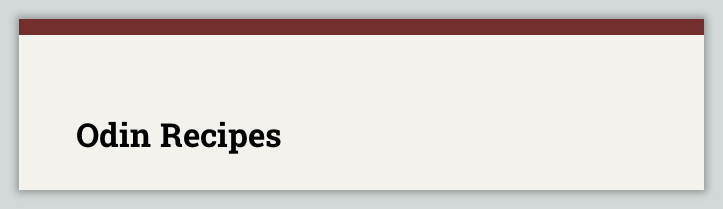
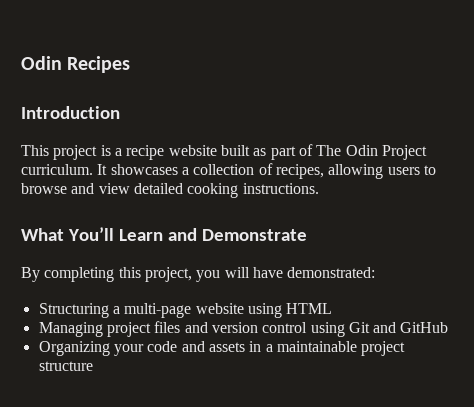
+ Introduction
+ This project is a recipe website built as part of The Odin Project curriculum. It showcases a collection of recipes, allowing users to browse and view detailed cooking instructions.
+ What You’ll Learn and Demonstrate
+ By completing this project, you will have demonstrated:
+ Structuring a multi-page website using HTML
+ Managing project files and version control using Git and GitHub
+ Organizing your code and assets in a maintainable project structure

